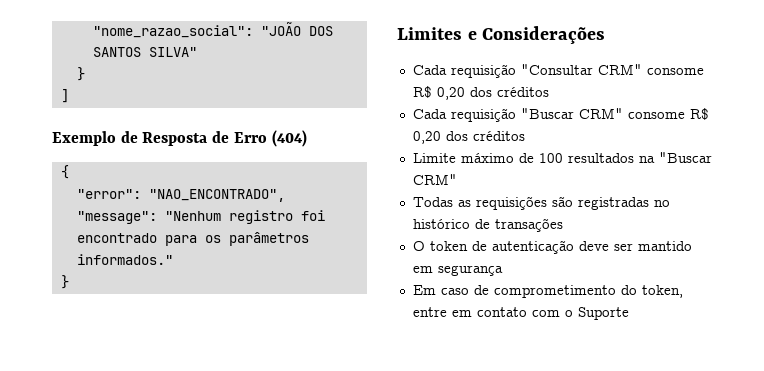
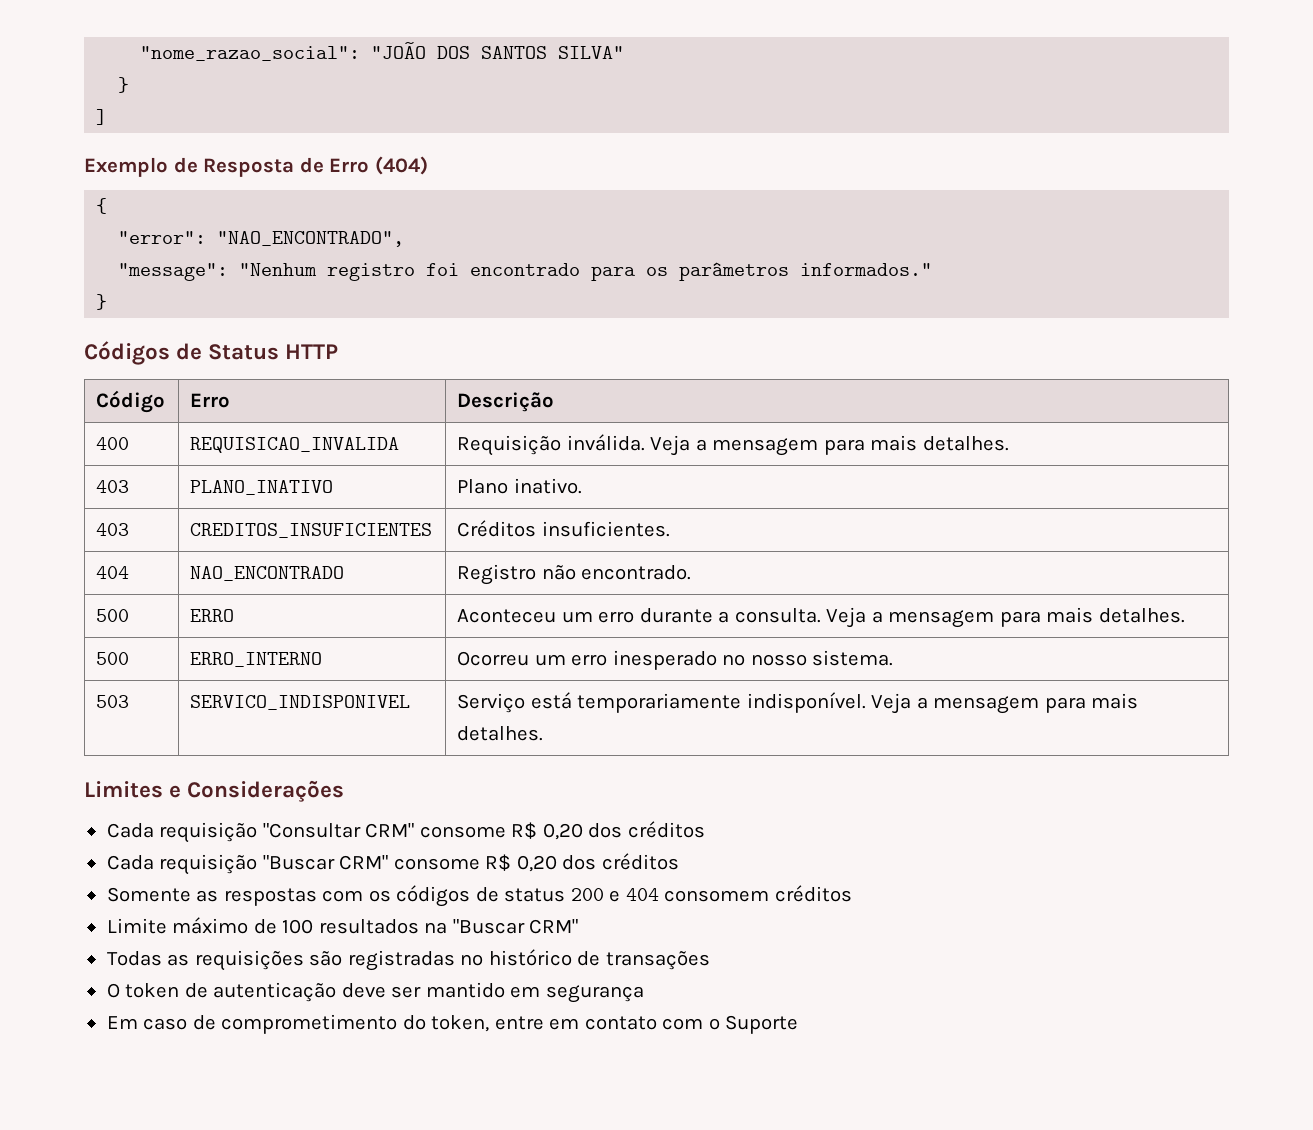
+ Códigos de Status HTTP
+ Código | Erro | Descrição
+ 400 | REQUISICAO_INVALIDA | Requisição inválida. Veja a mensagem para mais detalhes.
+ 403 | PLANO_INATIVO | Plano inativo.
+ 403 | CREDITOS_INSUFICIENTES | Créditos insuficientes.
+ 404 | NAO_ENCONTRADO | Registro não encontrado.
+ 500 | ERRO | Aconteceu um erro durante a consulta. Veja a mensagem para mais detalhes.
+ 500 | ERRO_INTERNO | Ocorreu um erro inesperado no nosso sistema.
+ 503 | SERVICO_INDISPONIVEL | Serviço está temporariamente indisponível. Veja a mensagem para mais detalhes.
+ Somente as respostas com os códigos de status 200 e 404 consomem créditos

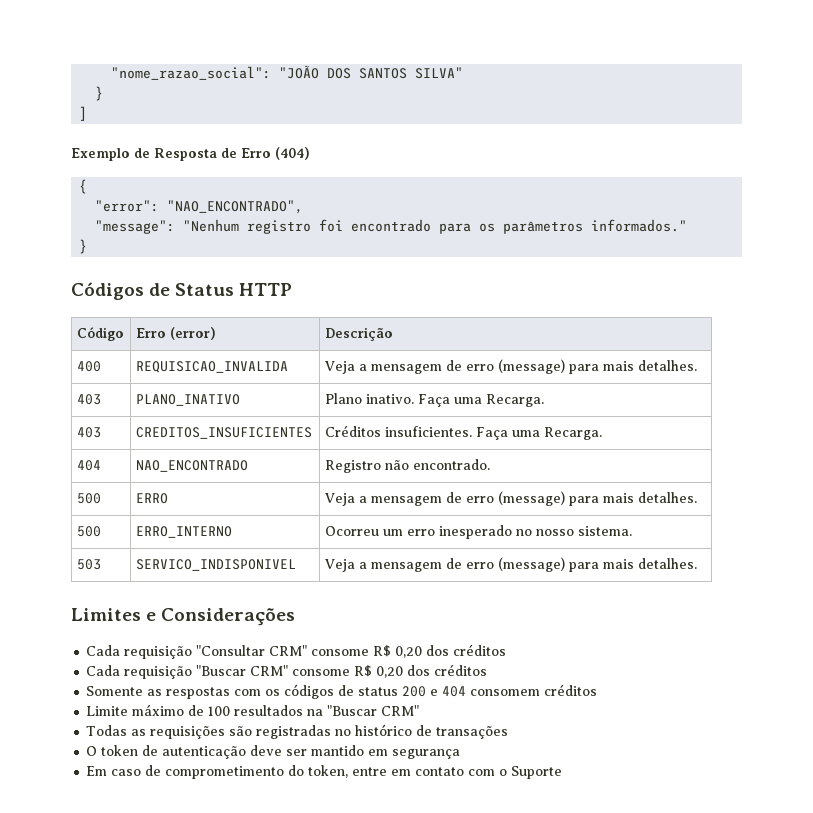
- Código | Erro | Descrição
+ Código | Erro (error) | Descrição
- 400 | REQUISICAO_INVALIDA | Requisição inválida. Veja a mensagem para mais detalhes.
+ 400 | REQUISICAO_INVALIDA | Veja a mensagem de erro (message) para mais detalhes.
- 403 | PLANO_INATIVO | Plano inativo.
+ 403 | PLANO_INATIVO | Plano inativo. Faça uma Recarga.
- 403 | CREDITOS_INSUFICIENTES | Créditos insuficientes.
+ 403 | CREDITOS_INSUFICIENTES | Créditos insuficientes. Faça uma Recarga.
- 500 | ERRO | Aconteceu um erro durante a consulta. Veja a mensagem para mais detalhes.
+ 500 | ERRO | Veja a mensagem de erro (message) para mais detalhes.
- 503 | SERVICO_INDISPONIVEL | Serviço está temporariamente indisponível. Veja a mensagem para mais detalhes.
+ 503 | SERVICO_INDISPONIVEL | Veja a mensagem de erro (message) para mais detalhes.

